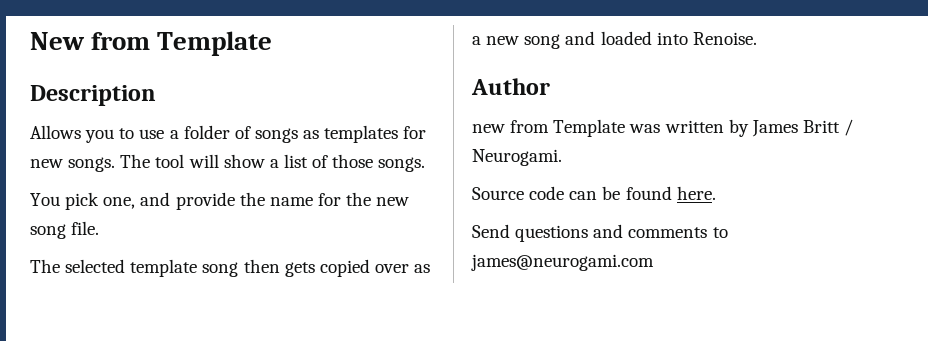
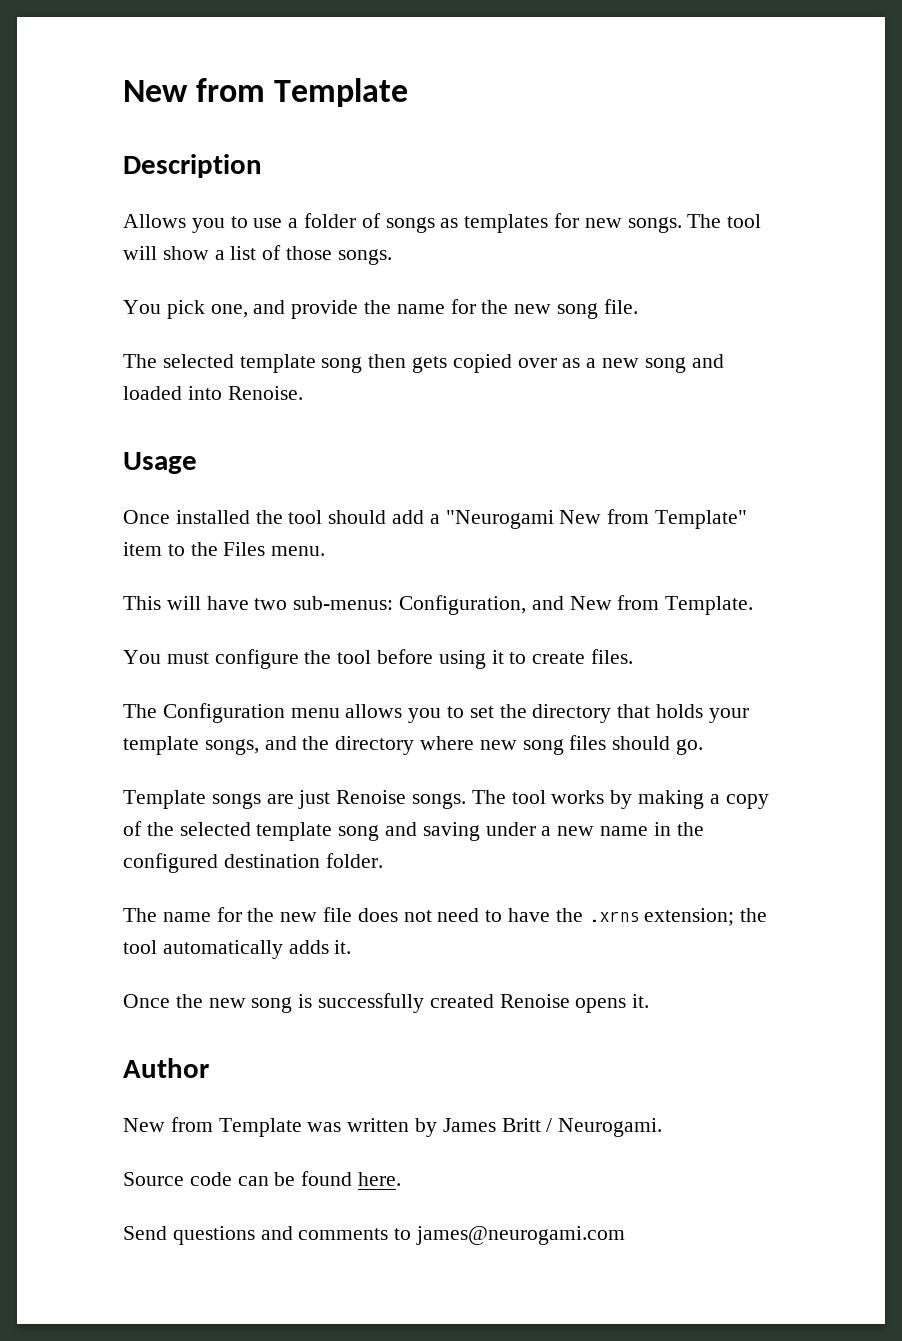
+ Usage
+ Once installed the tool should add a "Neurogami New from Template" item to the Files menu.
+ This will have two sub-menus: Configuration, and New from Template.
+ You must configure the tool before using it to create files.
+ The Configuration menu allows you to set the directory that holds your template songs, and the directory where new song files should go.
+ Template songs are just Renoise songs. The tool works by making a copy of the selected template song and saving under a new name in the configured destination folder.
+ The name for the new file does not need to have the .xrns extension; the tool automatically adds it.
+ Once the new song is successfully created Renoise opens it.
- new from Template was written by James Britt / Neurogami.
+ New from Template was written by James Britt / Neurogami.

